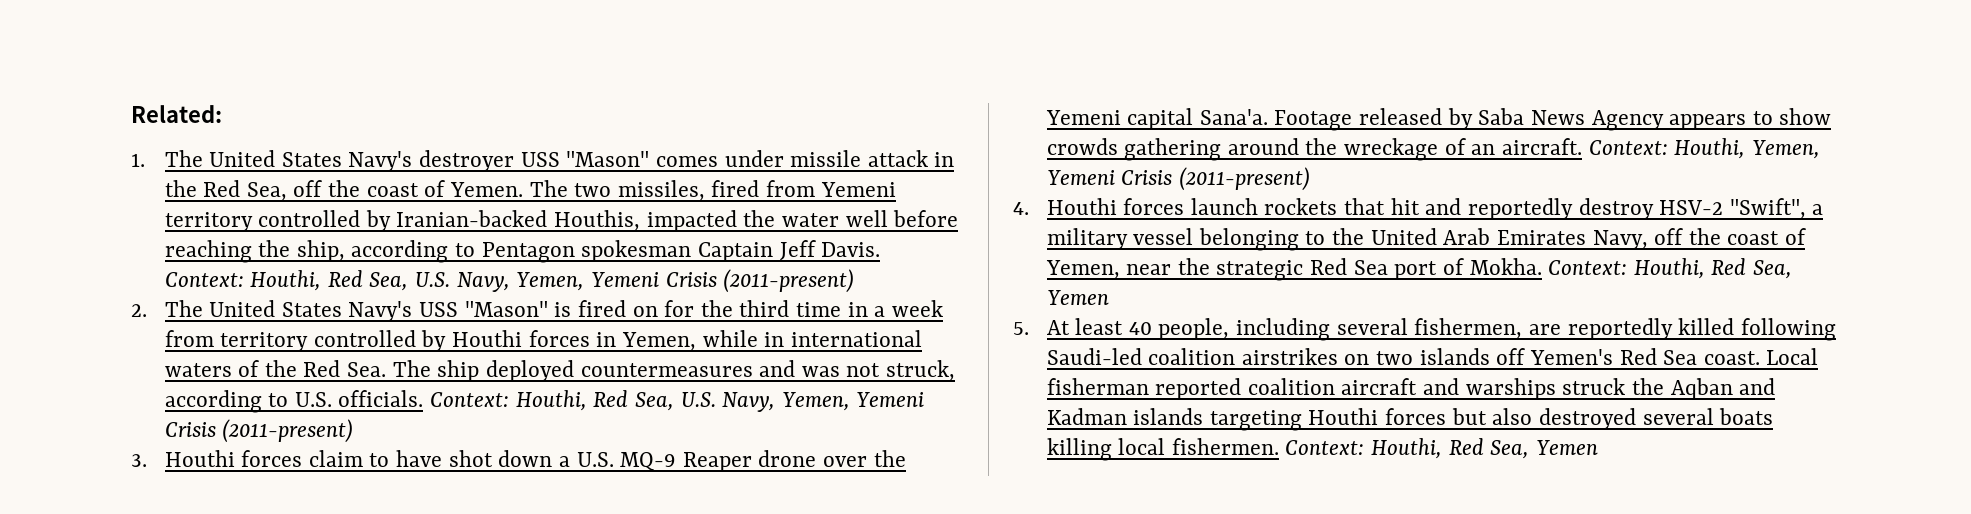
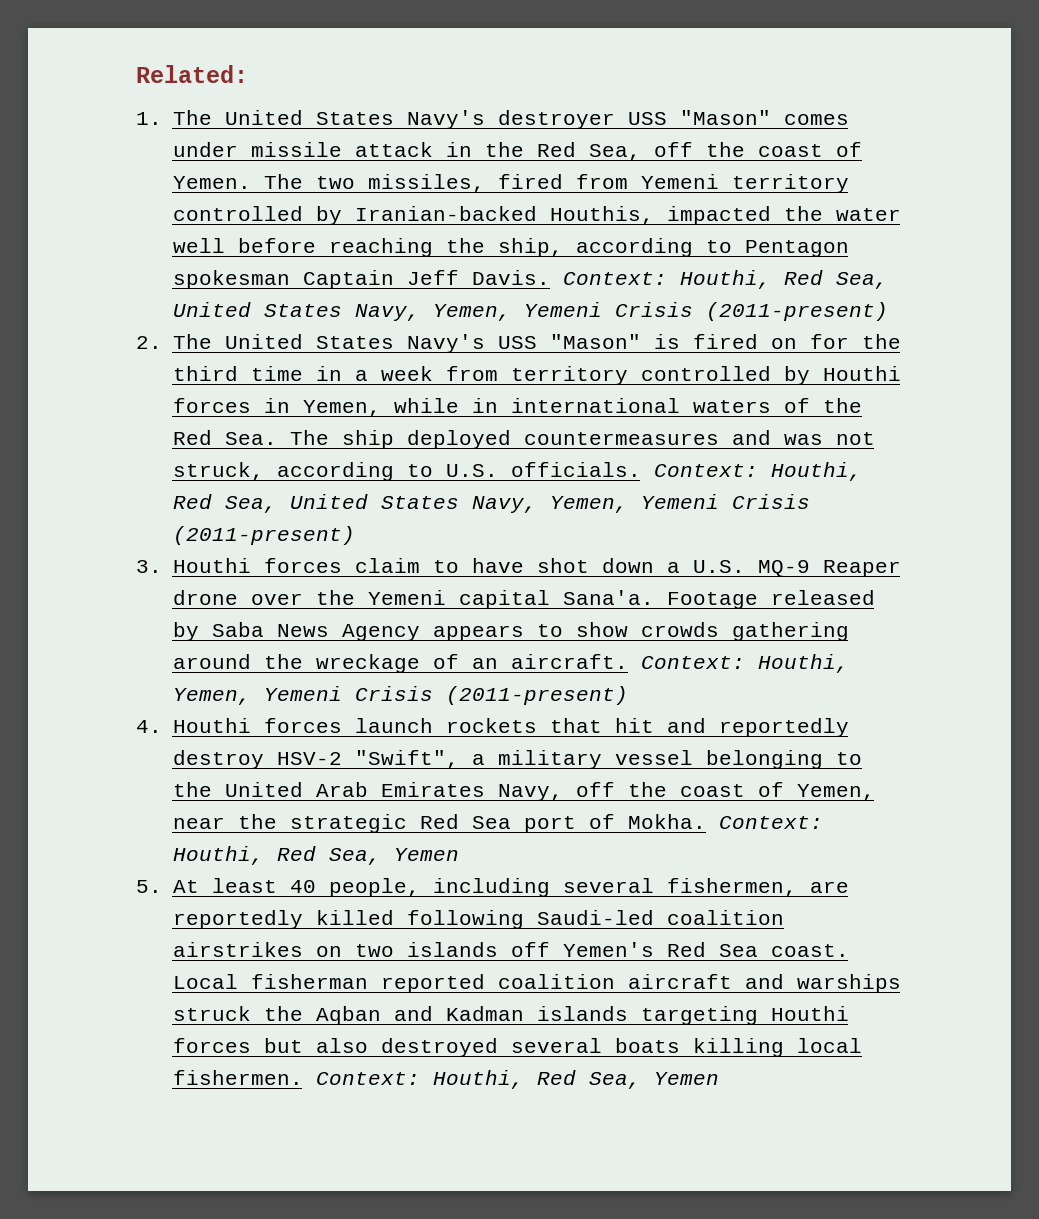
- The two missiles, fired from Yemeni territory controlled by Iranian-backed Houthis, impacted the water well before reaching the ship, according to Pentagon spokesman Captain Jeff Davis. Context: Houthi, Red Sea, U.S. Navy, Yemen, Yemeni Crisis (2011-present)
+ The two missiles, fired from Yemeni territory controlled by Iranian-backed Houthis, impacted the water well before reaching the ship, according to Pentagon spokesman Captain Jeff Davis. Context: Houthi, Red Sea, United States Navy, Yemen, Yemeni Crisis (2011-present)
- 2. The United States Navy's USS "Mason" is fired on for the third time in a week from territory controlled by Houthi forces in Yemen, while in international waters of the Red Sea. The ship deployed countermeasures and was not struck, according to U.S. officials. Context: Houthi, Red Sea, U.S. Navy, Yemen, Yemeni Crisis (2011-present)
+ 2. The United States Navy's USS "Mason" is fired on for the third time in a week from territory controlled by Houthi forces in Yemen, while in international waters of the Red Sea. The ship deployed countermeasures and was not struck, according to U.S. officials. Context: Houthi, Red Sea, United States Navy, Yemen, Yemeni Crisis (2011-present)

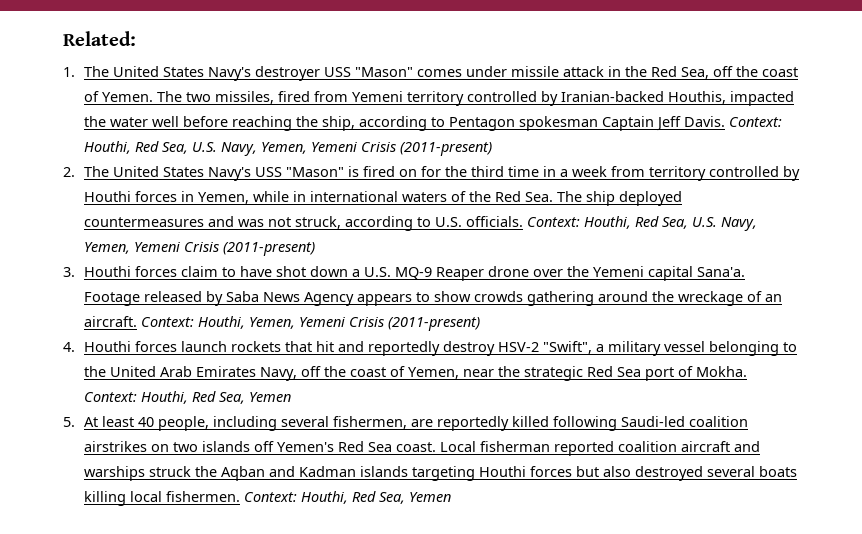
- The two missiles, fired from Yemeni territory controlled by Iranian-backed Houthis, impacted the water well before reaching the ship, according to Pentagon spokesman Captain Jeff Davis. Context: Houthi, Red Sea, United States Navy, Yemen, Yemeni Crisis (2011-present)
+ The two missiles, fired from Yemeni territory controlled by Iranian-backed Houthis, impacted the water well before reaching the ship, according to Pentagon spokesman Captain Jeff Davis. Context: Houthi, Red Sea, U.S. Navy, Yemen, Yemeni Crisis (2011-present)
- 2. The United States Navy's USS "Mason" is fired on for the third time in a week from territory controlled by Houthi forces in Yemen, while in international waters of the Red Sea. The ship deployed countermeasures and was not struck, according to U.S. officials. Context: Houthi, Red Sea, United States Navy, Yemen, Yemeni Crisis (2011-present)
+ 2. The United States Navy's USS "Mason" is fired on for the third time in a week from territory controlled by Houthi forces in Yemen, while in international waters of the Red Sea. The ship deployed countermeasures and was not struck, according to U.S. officials. Context: Houthi, Red Sea, U.S. Navy, Yemen, Yemeni Crisis (2011-present)

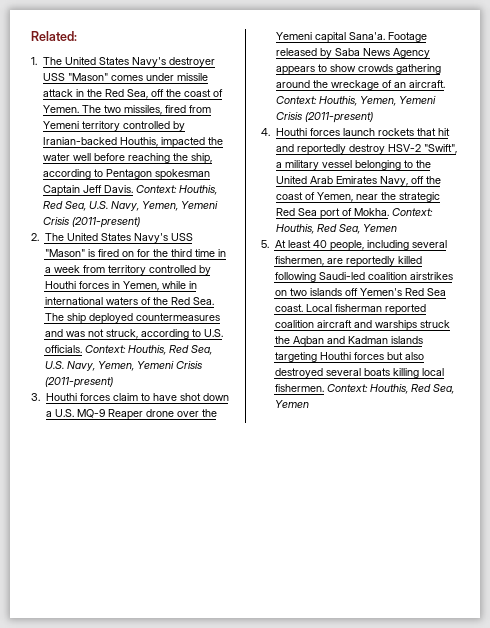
- The two missiles, fired from Yemeni territory controlled by Iranian-backed Houthis, impacted the water well before reaching the ship, according to Pentagon spokesman Captain Jeff Davis. Context: Houthi, Red Sea, U.S. Navy, Yemen, Yemeni Crisis (2011-present)
+ The two missiles, fired from Yemeni territory controlled by Iranian-backed Houthis, impacted the water well before reaching the ship, according to Pentagon spokesman Captain Jeff Davis. Context: Houthis, Red Sea, U.S. Navy, Yemen, Yemeni Crisis (2011-present)
- 2. The United States Navy's USS "Mason" is fired on for the third time in a week from territory controlled by Houthi forces in Yemen, while in international waters of the Red Sea. The ship deployed countermeasures and was not struck, according to U.S. officials. Context: Houthi, Red Sea, U.S. Navy, Yemen, Yemeni Crisis (2011-present)
+ 2. The United States Navy's USS "Mason" is fired on for the third time in a week from territory controlled by Houthi forces in Yemen, while in international waters of the Red Sea. The ship deployed countermeasures and was not struck, according to U.S. officials. Context: Houthis, Red Sea, U.S. Navy, Yemen, Yemeni Crisis (2011-present)
- Context: Houthi, Yemen, Yemeni Crisis (2011-present)
+ Context: Houthis, Yemen, Yemeni Crisis (2011-present)
- 4. Houthi forces launch rockets that hit and reportedly destroy HSV-2 "Swift", a military vessel belonging to the United Arab Emirates Navy, off the coast of Yemen, near the strategic Red Sea port of Mokha. Context: Houthi, Red Sea, Yemen
+ 4. Houthi forces launch rockets that hit and reportedly destroy HSV-2 "Swift", a military vessel belonging to the United Arab Emirates Navy, off the coast of Yemen, near the strategic Red Sea port of Mokha. Context: Houthis, Red Sea, Yemen
- Local fisherman reported coalition aircraft and warships struck the Aqban and Kadman islands targeting Houthi forces but also destroyed several boats killing local fishermen. Context: Houthi, Red Sea, Yemen
+ Local fisherman reported coalition aircraft and warships struck the Aqban and Kadman islands targeting Houthi forces but also destroyed several boats killing local fishermen. Context: Houthis, Red Sea, Yemen

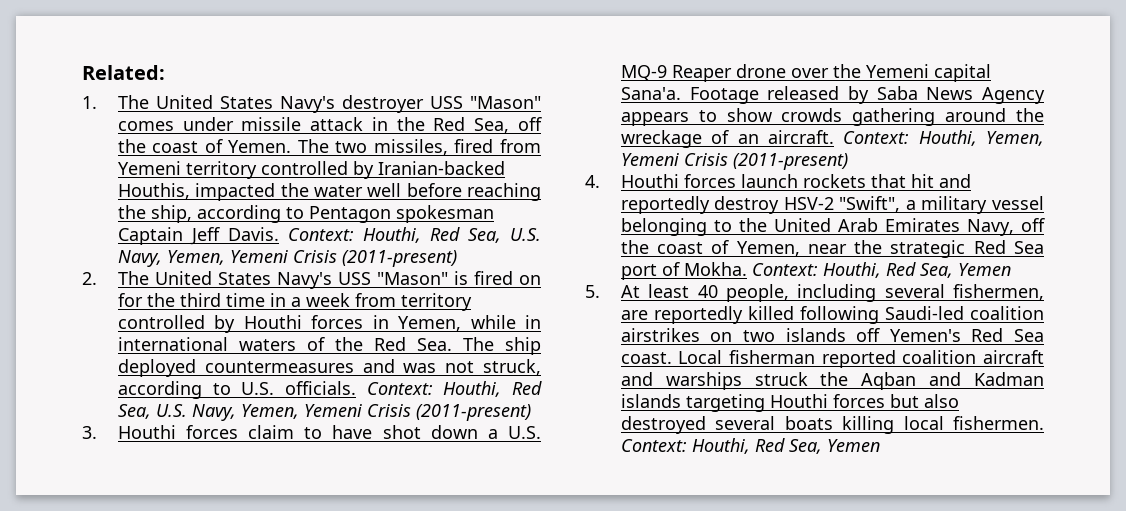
- The two missiles, fired from Yemeni territory controlled by Iranian-backed Houthis, impacted the water well before reaching the ship, according to Pentagon spokesman Captain Jeff Davis. Context: Houthis, Red Sea, U.S. Navy, Yemen, Yemeni Crisis (2011-present)
+ The two missiles, fired from Yemeni territory controlled by Iranian-backed Houthis, impacted the water well before reaching the ship, according to Pentagon spokesman Captain Jeff Davis. Context: Houthi, Red Sea, U.S. Navy, Yemen, Yemeni Crisis (2011-present)
- 2. The United States Navy's USS "Mason" is fired on for the third time in a week from territory controlled by Houthi forces in Yemen, while in international waters of the Red Sea. The ship deployed countermeasures and was not struck, according to U.S. officials. Context: Houthis, Red Sea, U.S. Navy, Yemen, Yemeni Crisis (2011-present)
+ 2. The United States Navy's USS "Mason" is fired on for the third time in a week from territory controlled by Houthi forces in Yemen, while in international waters of the Red Sea. The ship deployed countermeasures and was not struck, according to U.S. officials. Context: Houthi, Red Sea, U.S. Navy, Yemen, Yemeni Crisis (2011-present)
- Context: Houthis, Yemen, Yemeni Crisis (2011-present)
+ Context: Houthi, Yemen, Yemeni Crisis (2011-present)
- 4. Houthi forces launch rockets that hit and reportedly destroy HSV-2 "Swift", a military vessel belonging to the United Arab Emirates Navy, off the coast of Yemen, near the strategic Red Sea port of Mokha. Context: Houthis, Red Sea, Yemen
+ 4. Houthi forces launch rockets that hit and reportedly destroy HSV-2 "Swift", a military vessel belonging to the United Arab Emirates Navy, off the coast of Yemen, near the strategic Red Sea port of Mokha. Context: Houthi, Red Sea, Yemen
- Local fisherman reported coalition aircraft and warships struck the Aqban and Kadman islands targeting Houthi forces but also destroyed several boats killing local fishermen. Context: Houthis, Red Sea, Yemen
+ Local fisherman reported coalition aircraft and warships struck the Aqban and Kadman islands targeting Houthi forces but also destroyed several boats killing local fishermen. Context: Houthi, Red Sea, Yemen

